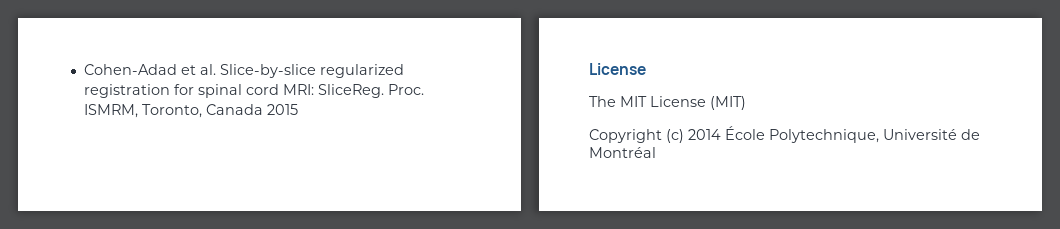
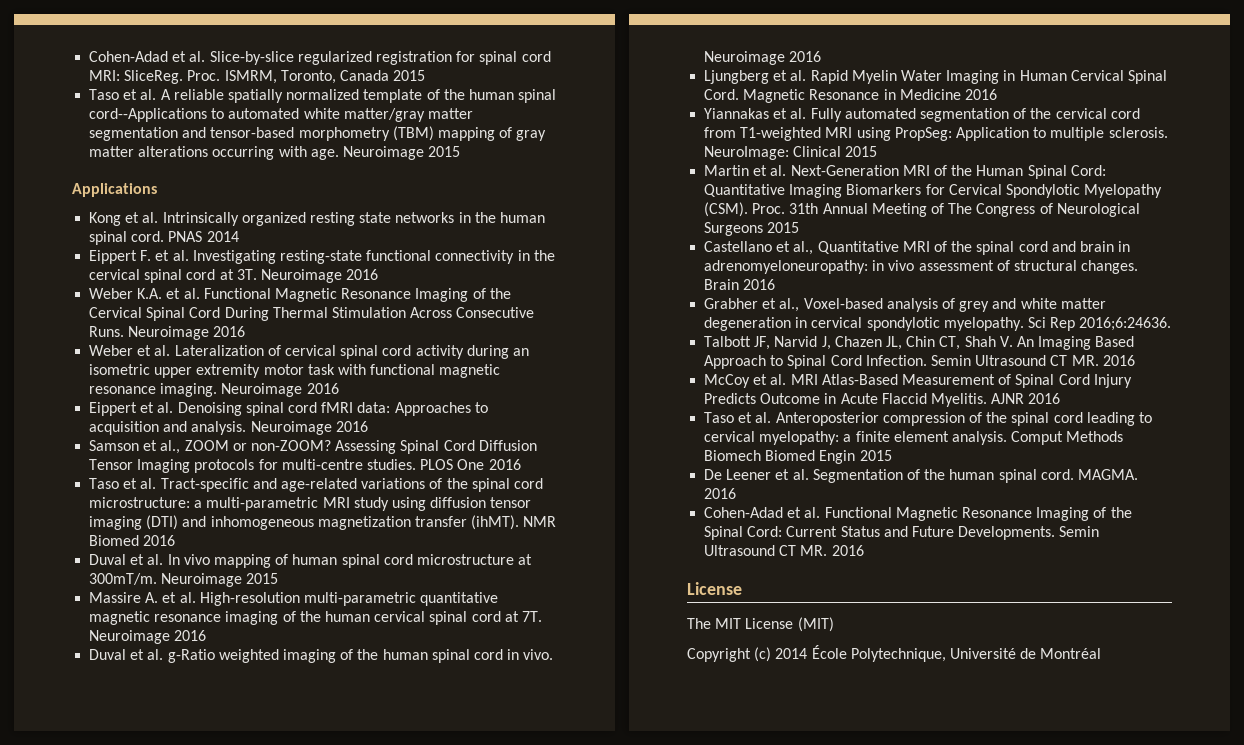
+ Taso et al. A reliable spatially normalized template of the human spinal cord--Applications to automated white matter/gray matter segmentation and tensor-based morphometry (TBM) mapping of gray matter alterations occurring with age. Neuroimage 2015
+ Applications
+ Kong et al. Intrinsically organized resting state networks in the human spinal cord. PNAS 2014
+ Eippert F. et al. Investigating resting-state functional connectivity in the cervical spinal cord at 3T. Neuroimage 2016
+ Weber K.A. et al. Functional Magnetic Resonance Imaging of the Cervical Spinal Cord During Thermal Stimulation Across Consecutive Runs. Neuroimage 2016
+ Weber et al. Lateralization of cervical spinal cord activity during an isometric upper extremity motor task with functional magnetic resonance imaging. Neuroimage 2016
+ Eippert et al. Denoising spinal cord fMRI data: Approaches to acquisition and analysis. Neuroimage 2016
+ Samson et al., ZOOM or non-ZOOM? Assessing Spinal Cord Diffusion Tensor Imaging protocols for multi-centre studies. PLOS One 2016
+ Taso et al. Tract-specific and age-related variations of the spinal cord microstructure: a multi-parametric MRI study using diffusion tensor imaging (DTI) and inhomogeneous magnetization transfer (ihMT). NMR Biomed 2016
+ Duval et al. In vivo mapping of human spinal cord microstructure at 300mT/m. Neuroimage 2015
+ Massire A. et al. High-resolution multi-parametric quantitative magnetic resonance imaging of the human cervical spinal cord at 7T. Neuroimage 2016
+ Duval et al. g-Ratio weighted imaging of the human spinal cord in vivo. Neuroimage 2016
+ Ljungberg et al. Rapid Myelin Water Imaging in Human Cervical Spinal Cord. Magnetic Resonance in Medicine 2016
+ Yiannakas et al. Fully automated segmentation of the cervical cord from T1-weighted MRI using PropSeg: Application to multiple sclerosis. NeuroImage: Clinical 2015
+ Martin et al. Next-Generation MRI of the Human Spinal Cord: Quantitative Imaging Biomarkers for Cervical Spondylotic Myelopathy (CSM). Proc. 31th Annual Meeting of The Congress of Neurological Surgeons 2015
+ Castellano et al., Quantitative MRI of the spinal cord and brain in adrenomyeloneuropathy: in vivo assessment of structural changes. Brain 2016
+ Grabher et al., Voxel-based analysis of grey and white matter degeneration in cervical spondylotic myelopathy. Sci Rep 2016;6:24636.
+ Talbott JF, Narvid J, Chazen JL, Chin CT, Shah V. An Imaging Based Approach to Spinal Cord Infection. Semin Ultrasound CT MR. 2016
+ McCoy et al. MRI Atlas-Based Measurement of Spinal Cord Injury Predicts Outcome in Acute Flaccid Myelitis. AJNR 2016
+ Taso et al. Anteroposterior compression of the spinal cord leading to cervical myelopathy: a finite element analysis. Comput Methods Biomech Biomed Engin 2015
+ De Leener et al. Segmentation of the human spinal cord. MAGMA. 2016
+ Cohen-Adad et al. Functional Magnetic Resonance Imaging of the Spinal Cord: Current Status and Future Developments. Semin Ultrasound CT MR. 2016

